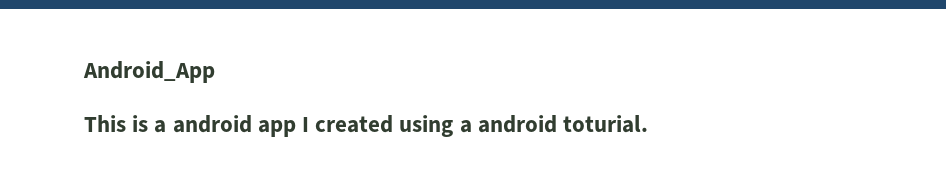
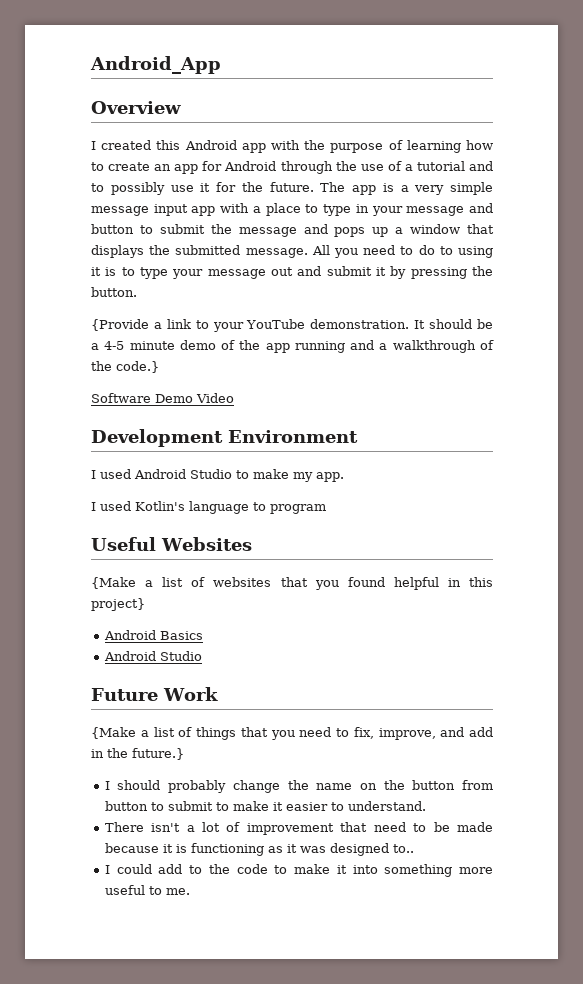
- This is a android app I created using a android toturial.
+ Overview
+ I created this Android app with the purpose of learning how to create an app for Android through the use of a tutorial and to possibly use it for the future. The app is a very simple message input app with a place to type in your message and button to submit the message and pops up a window that displays the submitted message. All you need to do to using it is to type your message out and submit it by pressing the button.
+ {Provide a link to your YouTube demonstration. It should be a 4-5 minute demo of the app running and a walkthrough of the code.}
+ Software Demo Video
+ Development Environment
+ I used Android Studio to make my app.
+ I used Kotlin's language to program
+ Useful Websites
+ {Make a list of websites that you found helpful in this project}
+ Android Basics
+ Android Studio
+ Future Work
+ {Make a list of things that you need to fix, improve, and add in the future.}
+ I should probably change the name on the button from button to submit to make it easier to understand.
+ There isn't a lot of improvement that need to be made because it is functioning as it was designed to..
+ I could add to the code to make it into something more useful to me.

